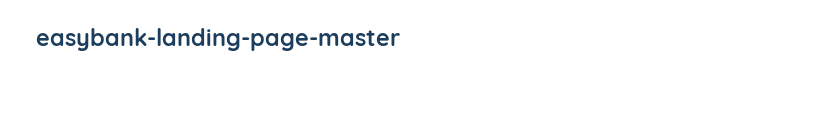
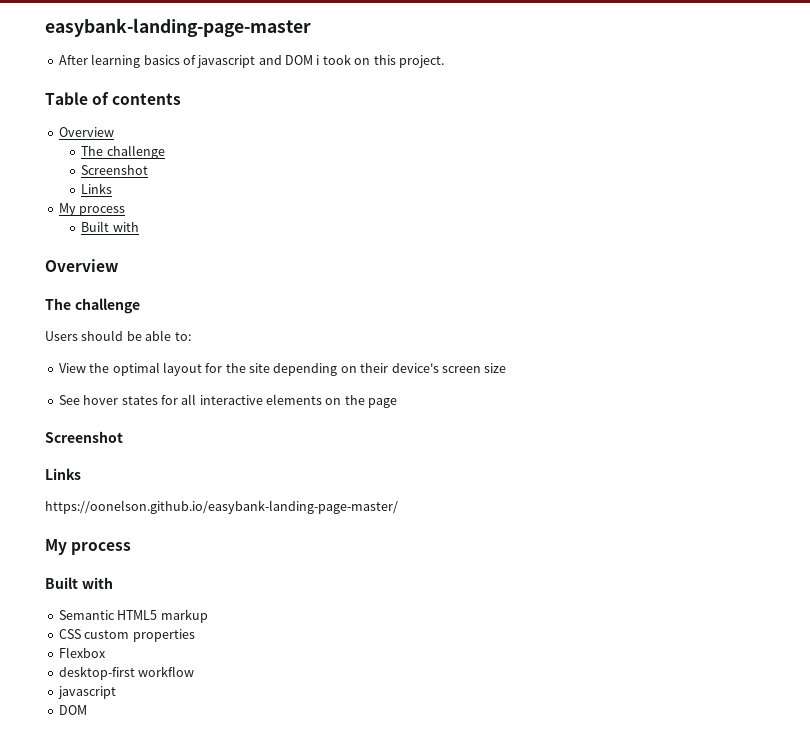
+ After learning basics of javascript and DOM i took on this project.
+ Table of contents
+ Overview
+ The challenge
+ Screenshot
+ Links
+ My process
+ Built with
+ Overview
+ The challenge
+ Users should be able to:
+ View the optimal layout for the site depending on their device's screen size
+ See hover states for all interactive elements on the page
+ Screenshot
+ Links
+ https://oonelson.github.io/easybank-landing-page-master/
+ My process
+ Built with
+ Semantic HTML5 markup
+ CSS custom properties
+ Flexbox
+ desktop-first workflow
+ javascript
+ DOM

